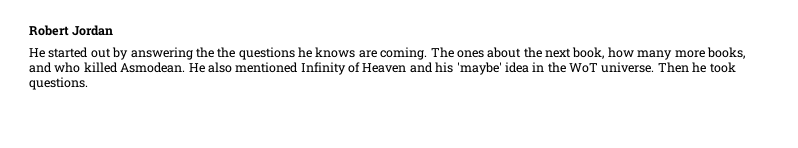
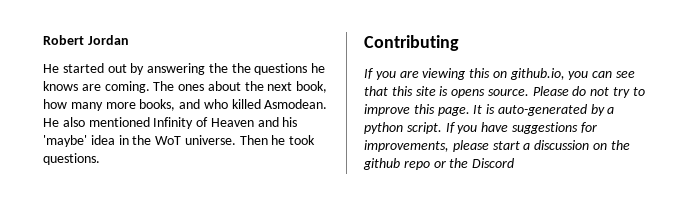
+ Contributing
+ If you are viewing this on github.io, you can see that this site is opens source. Please do not try to improve this page. It is auto-generated by a python script. If you have suggestions for improvements, please start a discussion on the github repo or the Discord

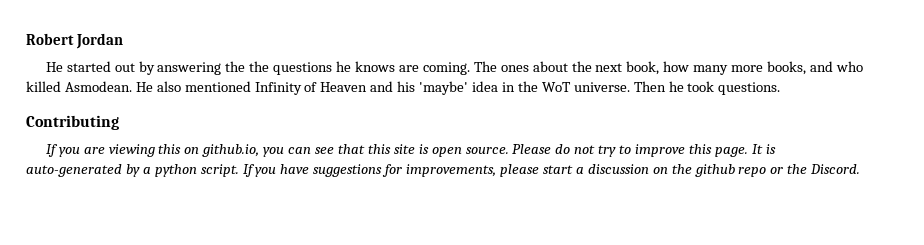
- If you are viewing this on github.io, you can see that this site is opens source.
+ If you are viewing this on github.io, you can see that this site is open source.
- If you have suggestions for improvements, please start a discussion on the github repo or the Discord
+ If you have suggestions for improvements, please start a discussion on the github repo or the Discord.

